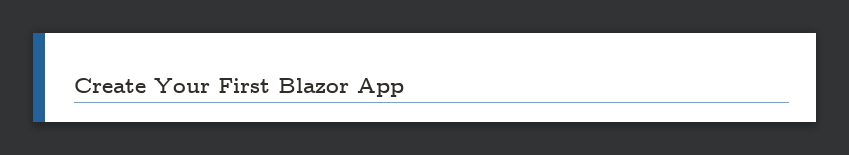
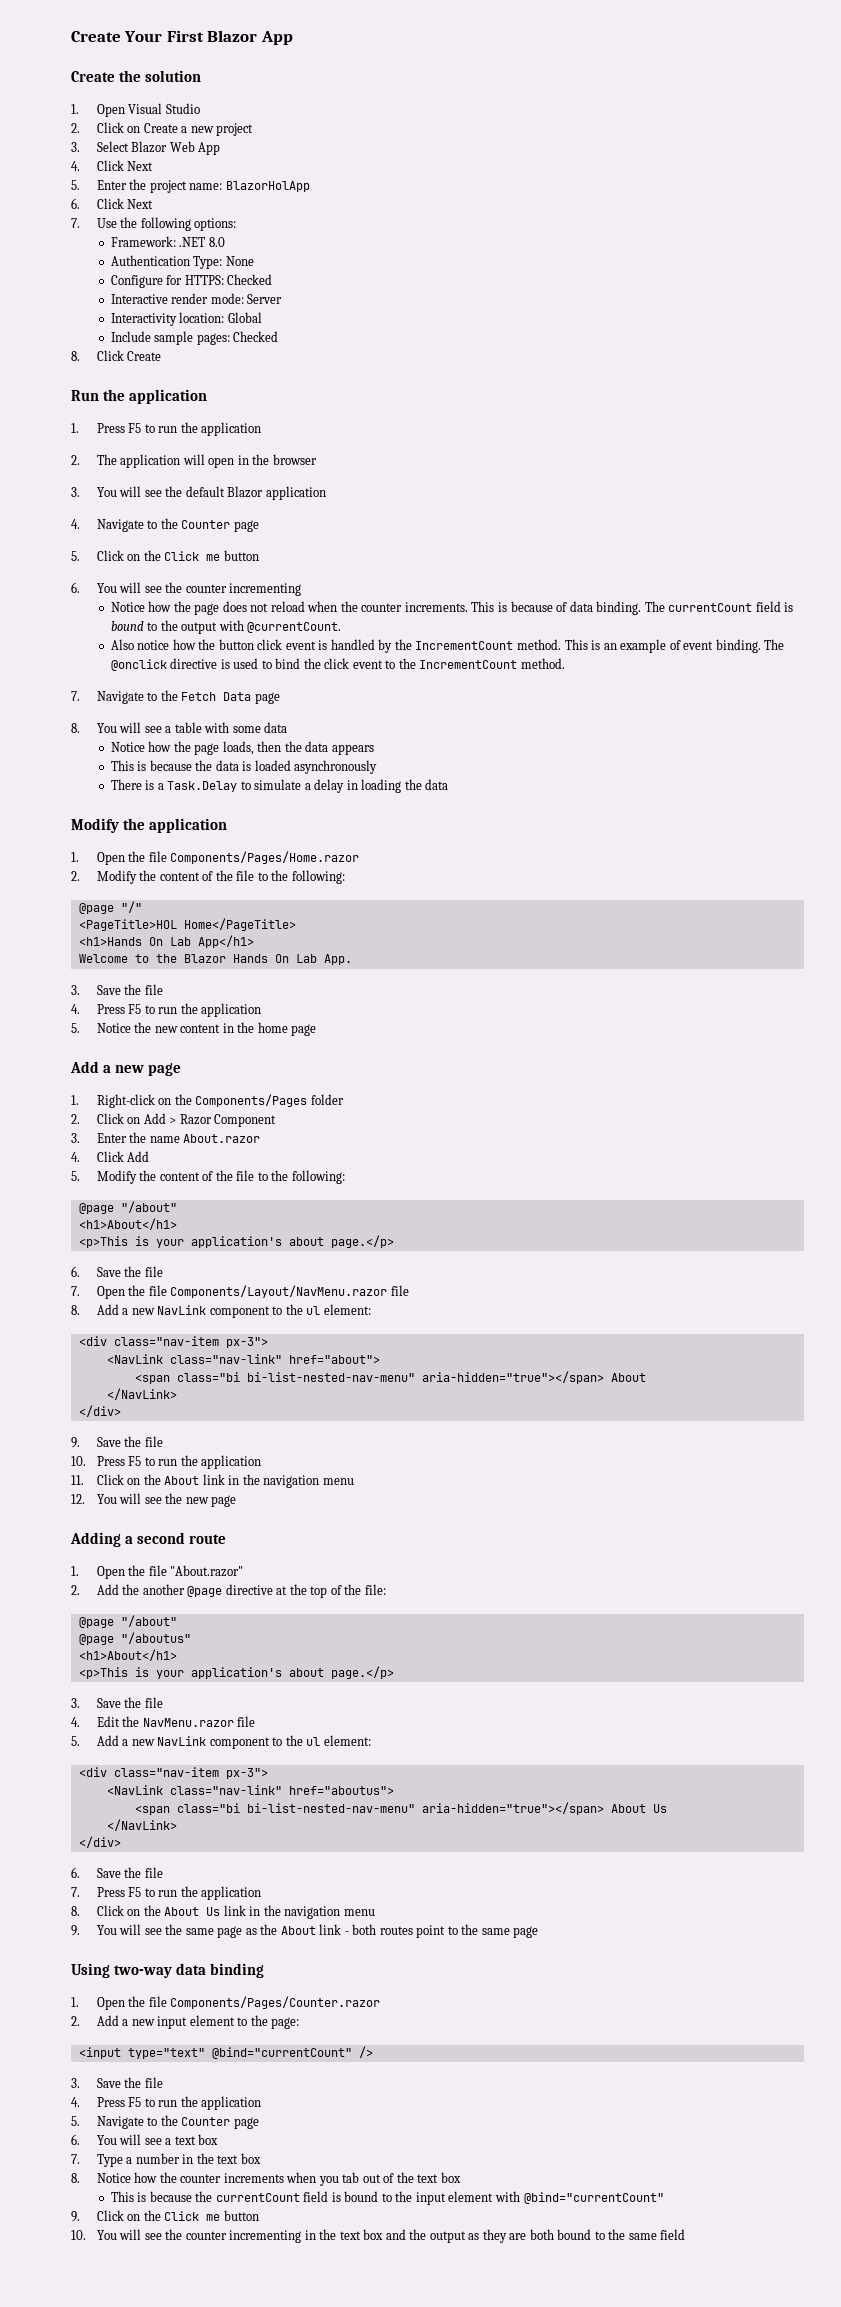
+ Create the solution
+ 1. Open Visual Studio
+ 2. Click on Create a new project
+ 3. Select Blazor Web App
+ 4. Click Next
+ 5. Enter the project name: BlazorHolApp
+ 6. Click Next
+ 7. Use the following options:
+ Framework: .NET 8.0
+ Authentication Type: None
+ Configure for HTTPS: Checked
+ Interactive render mode: Server
+ Interactivity location: Global
+ Include sample pages: Checked
+ 8. Click Create
+ Run the application
+ 1. Press F5 to run the application
+ 2. The application will open in the browser
+ 3. You will see the default Blazor application
+ 4. Navigate to the Counter page
+ 5. Click on the Click me button
+ 6. You will see the counter incrementing
+ Notice how the page does not reload when the counter increments. This is because of data binding. The currentCount field is bound to the output with @currentCount.
+ Also notice how the button click event is handled by the IncrementCount method. This is an example of event binding. The @onclick directive is used to bind the click event to the IncrementCount method.
+ 7. Navigate to the Fetch Data page
+ 8. You will see a table with some data
+ Notice how the page loads, then the data appears
+ This is because the data is loaded asynchronously
+ There is a Task.Delay to simulate a delay in loading the data
+ Modify the application
+ 1. Open the file Components/Pages/Home.razor
+ 2. Modify the content of the file to the following:
+ @page "/"
+ <PageTitle>HOL Home</PageTitle>
+ <h1>Hands On Lab App</h1>
+ Welcome to the Blazor Hands On Lab App.
+ 3. Save the file
+ 4. Press F5 to run the application
+ 5. Notice the new content in the home page
+ Add a new page
+ 1. Right-click on the Components/Pages folder
+ 2. Click on Add > Razor Component
+ 3. Enter the name About.razor
+ 4. Click Add
+ 5. Modify the content of the file to the following:
+ @page "/about"
+ <h1>About</h1>
+ <p>This is your application's about page.</p>
+ 6. Save the file
+ 7. Open the file Components/Layout/NavMenu.razor file
+ 8. Add a new NavLink component to the ul element:
+ <div class="nav-item px-3">
+ <NavLink class="nav-link" href="about">
+ <span class="bi bi-list-nested-nav-menu" aria-hidden="true"></span> About
+ </NavLink>
+ </div>
+ 9. Save the file
+ 10. Press F5 to run the application
+ 11. Click on the About link in the navigation menu
+ 12. You will see the new page
+ Adding a second route
+ 1. Open the file "About.razor"
+ 2. Add the another @page directive at the top of the file:
+ @page "/about"
+ @page "/aboutus"
+ <h1>About</h1>
+ <p>This is your application's about page.</p>
+ 3. Save the file
+ 4. Edit the NavMenu.razor file
+ 5. Add a new NavLink component to the ul element:
+ <div class="nav-item px-3">
+ <NavLink class="nav-link" href="aboutus">
+ <span class="bi bi-list-nested-nav-menu" aria-hidden="true"></span> About Us
+ </NavLink>
+ </div>
+ 6. Save the file
+ 7. Press F5 to run the application
+ 8. Click on the About Us link in the navigation menu
+ 9. You will see the same page as the About link - both routes point to the same page
+ Using two-way data binding
+ 1. Open the file Components/Pages/Counter.razor
+ 2. Add a new input element to the page:
+ <input type="text" @bind="currentCount" />
+ 3. Save the file
+ 4. Press F5 to run the application
+ 5. Navigate to the Counter page
+ 6. You will see a text box
+ 7. Type a number in the text box
+ 8. Notice how the counter increments when you tab out of the text box
+ This is because the currentCount field is bound to the input element with @bind="currentCount"
+ 9. Click on the Click me button
+ 10. You will see the counter incrementing in the text box and the output as they are both bound to the same field

